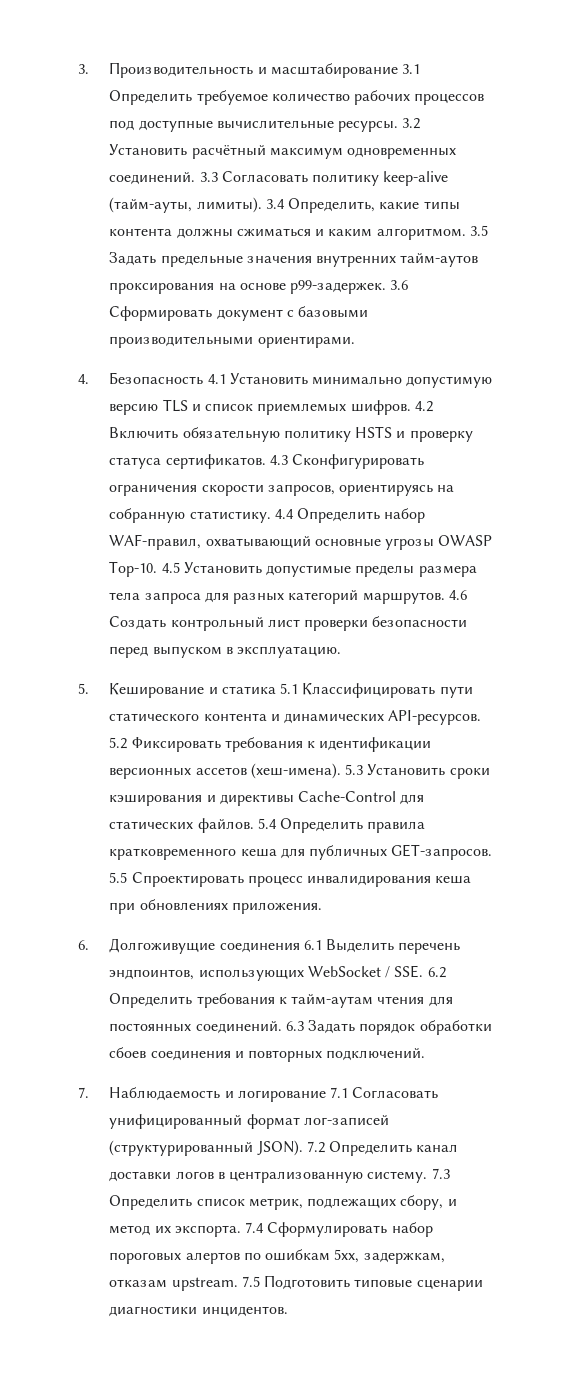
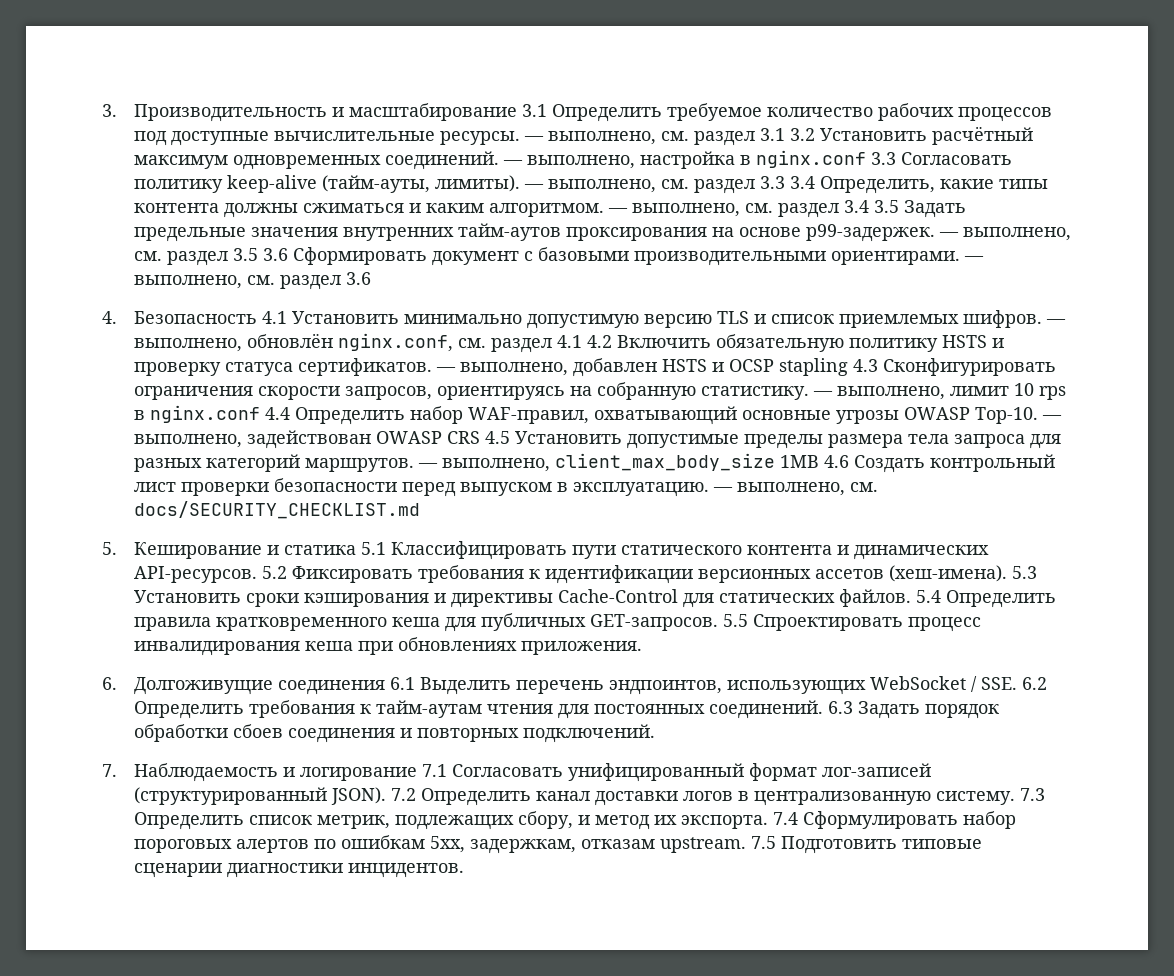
- 3.2 Установить расчётный максимум одновременных соединений.
+ — выполнено, см. раздел 3.1 3.2 Установить расчётный максимум одновременных соединений.
- 3.3 Согласовать политику keep-alive (тайм-ауты, лимиты).
+ — выполнено, настройка в nginx.conf 3.3 Согласовать политику keep-alive (тайм-ауты, лимиты).
- 3.4 Определить, какие типы контента должны сжиматься и каким алгоритмом.
+ — выполнено, см. раздел 3.3 3.4 Определить, какие типы контента должны сжиматься и каким алгоритмом.
- 3.5 Задать предельные значения внутренних тайм-аутов проксирования на основе p99-задержек.
+ — выполнено, см. раздел 3.4 3.5 Задать предельные значения внутренних тайм-аутов проксирования на основе p99-задержек.
- 3.6 Сформировать документ с базовыми производительными ориентирами.
+ — выполнено, см. раздел 3.5 3.6 Сформировать документ с базовыми производительными ориентирами. — выполнено, см. раздел 3.6
- 4.2 Включить обязательную политику HSTS и проверку статуса сертификатов.
+ — выполнено, обновлён nginx.conf, см. раздел 4.1 4.2 Включить обязательную политику HSTS и проверку статуса сертификатов.
- 4.3 Сконфигурировать ограничения скорости запросов, ориентируясь на собранную статистику.
+ — выполнено, добавлен HSTS и OCSP stapling 4.3 Сконфигурировать ограничения скорости запросов, ориентируясь на собранную статистику.
- 4.4 Определить набор WAF-правил, охватывающий основные угрозы OWASP Top-10.
+ — выполнено, лимит 10 rps в nginx.conf 4.4 Определить набор WAF-правил, охватывающий основные угрозы OWASP Top-10.
- 4.5 Установить допустимые пределы размера тела запроса для разных категорий маршрутов.
+ — выполнено, задействован OWASP CRS 4.5 Установить допустимые пределы размера тела запроса для разных категорий маршрутов.
- 4.6 Создать контрольный лист проверки безопасности перед выпуском в эксплуатацию.
+ — выполнено, client_max_body_size 1MB 4.6 Создать контрольный лист проверки безопасности перед выпуском в эксплуатацию. — выполнено, см. docs/SECURITY_CHECKLIST.md

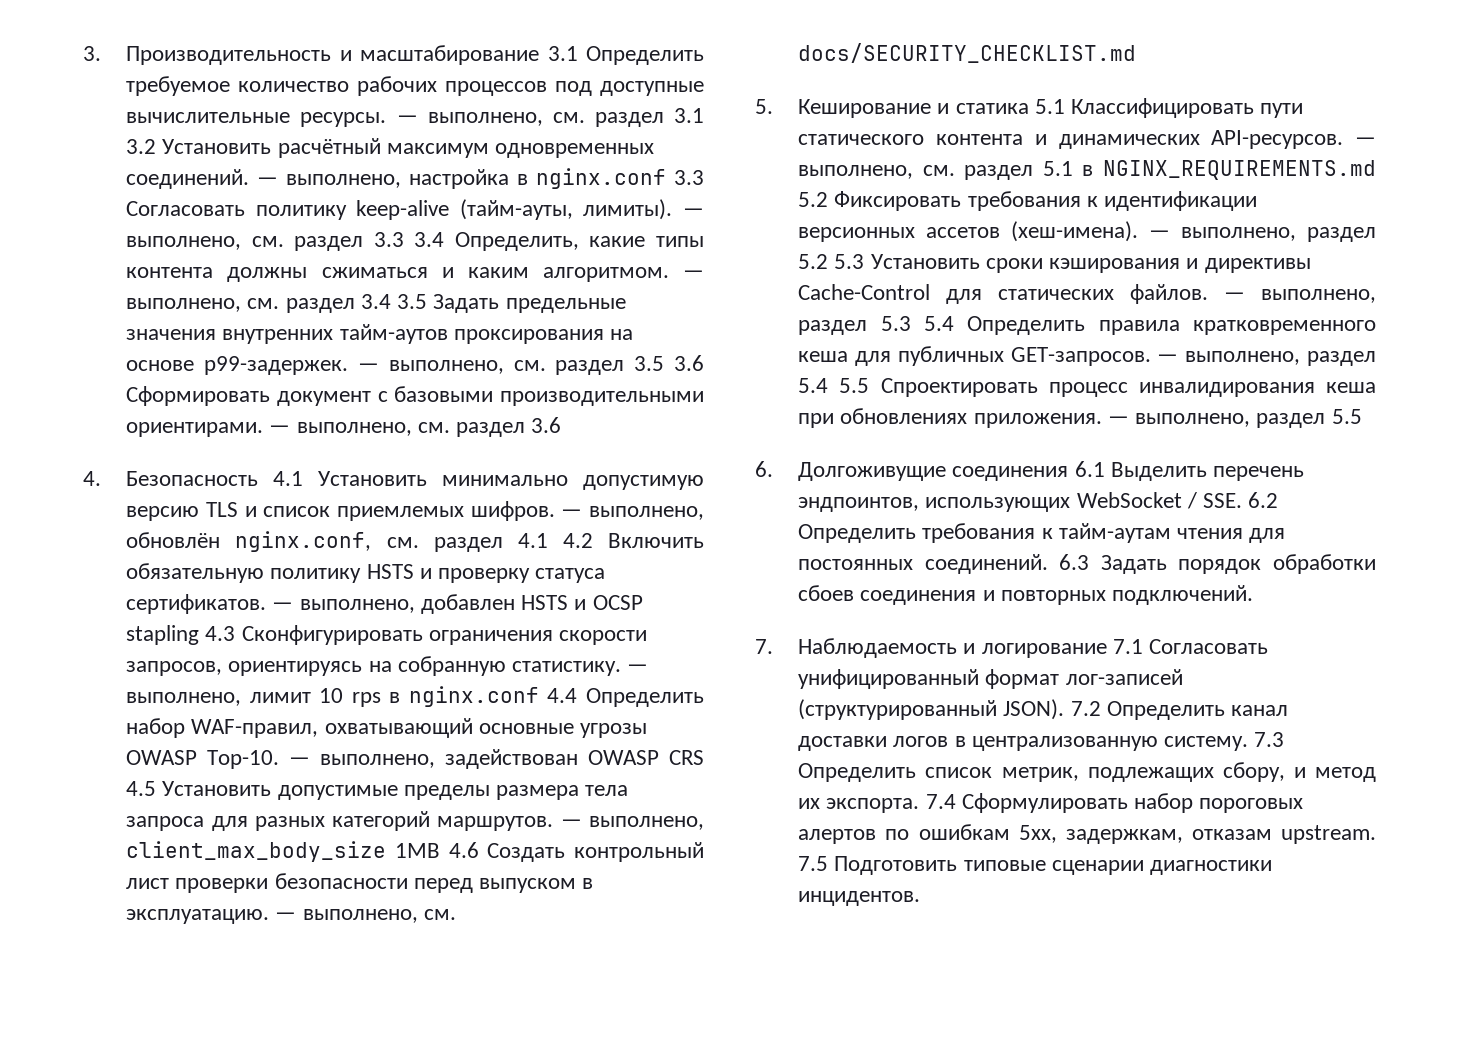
- 5.2 Фиксировать требования к идентификации версионных ассетов (хеш-имена).
+ — выполнено, см. раздел 5.1 в NGINX_REQUIREMENTS.md 5.2 Фиксировать требования к идентификации версионных ассетов (хеш-имена).
- 5.3 Установить сроки кэширования и директивы Cache-Control для статических файлов.
+ — выполнено, раздел 5.2 5.3 Установить сроки кэширования и директивы Cache-Control для статических файлов.
- 5.4 Определить правила кратковременного кеша для публичных GET-запросов.
+ — выполнено, раздел 5.3 5.4 Определить правила кратковременного кеша для публичных GET-запросов.
- 5.5 Спроектировать процесс инвалидирования кеша при обновлениях приложения.
+ — выполнено, раздел 5.4 5.5 Спроектировать процесс инвалидирования кеша при обновлениях приложения. — выполнено, раздел 5.5

